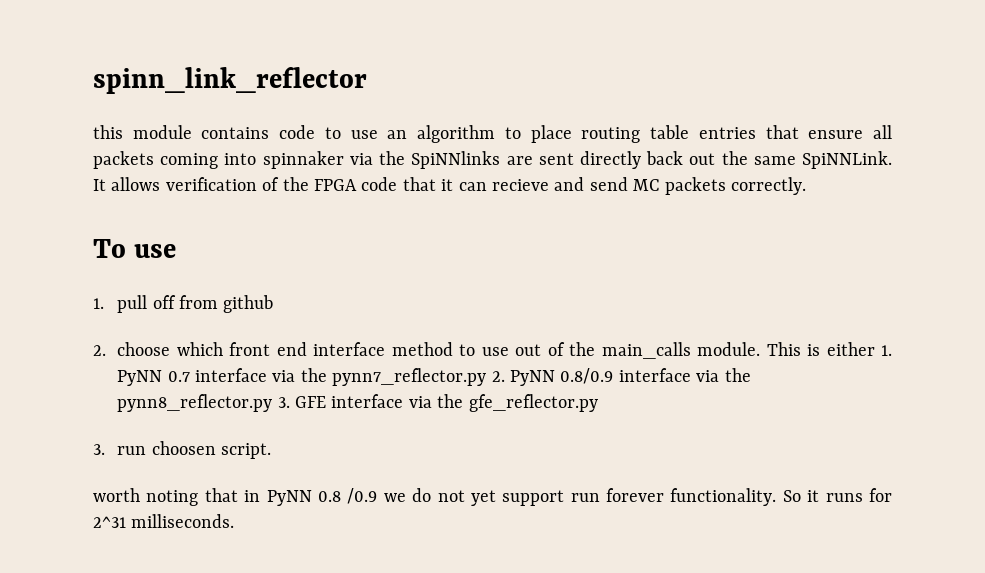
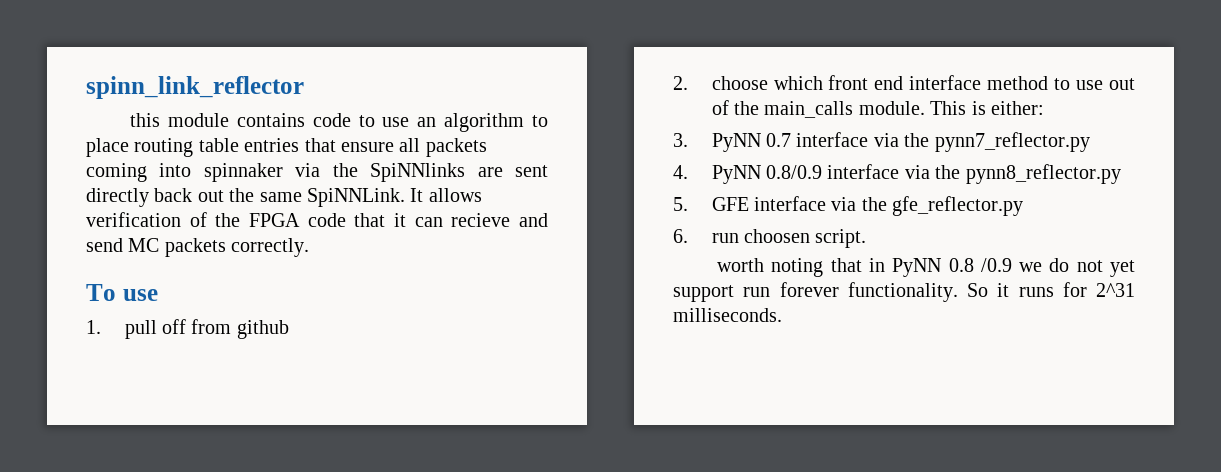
- This is either 1. PyNN 0.7 interface via the pynn7_reflector.py 2. PyNN 0.8/0.9 interface via the pynn8_reflector.py 3. GFE interface via the gfe_reflector.py
+ This is either:
+ 3. PyNN 0.7 interface via the pynn7_reflector.py
+ 4. PyNN 0.8/0.9 interface via the pynn8_reflector.py
+ 5. GFE interface via the gfe_reflector.py
- 3. run choosen script.
+ 6. run choosen script.

